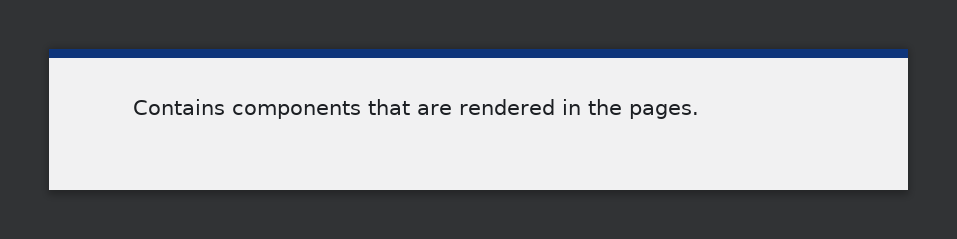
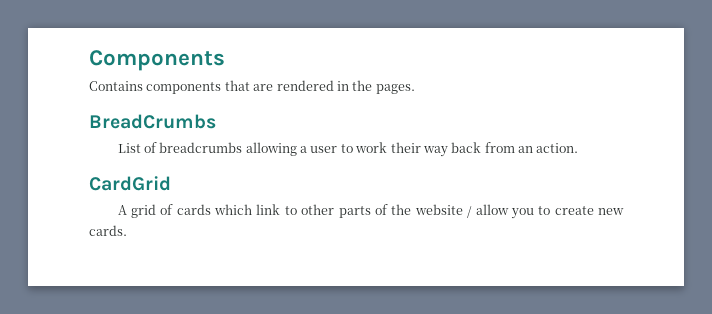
+ Components
+ BreadCrumbs
+ List of breadcrumbs allowing a user to work their way back from an action.
+ CardGrid
+ A grid of cards which link to other parts of the website / allow you to create new cards.

